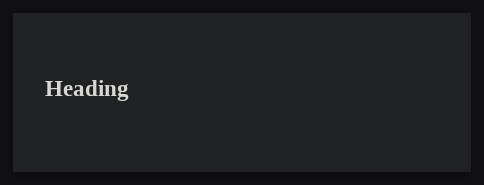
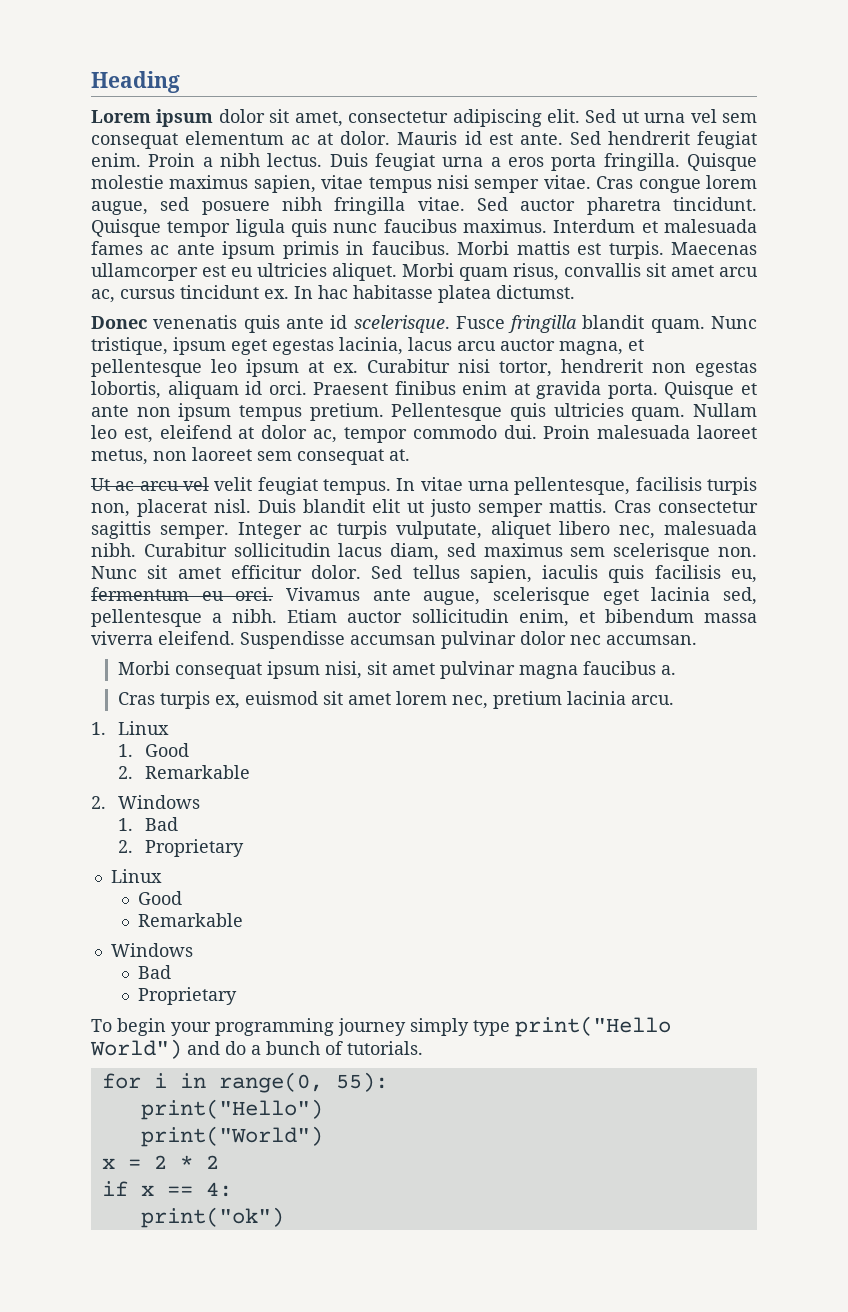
+ Lorem ipsum dolor sit amet, consectetur adipiscing elit. Sed ut urna vel sem consequat elementum ac at dolor. Mauris id est ante. Sed hendrerit feugiat enim. Proin a nibh lectus. Duis feugiat urna a eros porta fringilla. Quisque molestie maximus sapien, vitae tempus nisi semper vitae. Cras congue lorem augue, sed posuere nibh fringilla vitae. Sed auctor pharetra tincidunt. Quisque tempor ligula quis nunc faucibus maximus. Interdum et malesuada fames ac ante ipsum primis in faucibus. Morbi mattis est turpis. Maecenas ullamcorper est eu ultricies aliquet. Morbi quam risus, convallis sit amet arcu ac, cursus tincidunt ex. In hac habitasse platea dictumst.
+ Donec venenatis quis ante id scelerisque. Fusce fringilla blandit quam. Nunc tristique, ipsum eget egestas lacinia, lacus arcu auctor magna, et pellentesque leo ipsum at ex. Curabitur nisi tortor, hendrerit non egestas lobortis, aliquam id orci. Praesent finibus enim at gravida porta. Quisque et ante non ipsum tempus pretium. Pellentesque quis ultricies quam. Nullam leo est, eleifend at dolor ac, tempor commodo dui. Proin malesuada laoreet metus, non laoreet sem consequat at.
+ Ut ac arcu vel velit feugiat tempus. In vitae urna pellentesque, facilisis turpis non, placerat nisl. Duis blandit elit ut justo semper mattis. Cras consectetur sagittis semper. Integer ac turpis vulputate, aliquet libero nec, malesuada nibh. Curabitur sollicitudin lacus diam, sed maximus sem scelerisque non. Nunc sit amet efficitur dolor. Sed tellus sapien, iaculis quis facilisis eu, fermentum eu orci. Vivamus ante augue, scelerisque eget lacinia sed, pellentesque a nibh. Etiam auctor sollicitudin enim, et bibendum massa viverra eleifend. Suspendisse accumsan pulvinar dolor nec accumsan.
+ Morbi consequat ipsum nisi, sit amet pulvinar magna faucibus a.
+ Cras turpis ex, euismod sit amet lorem nec, pretium lacinia arcu.
+ 1. Linux
+ 1. Good
+ 2. Remarkable
+ 2. Windows
+ 1. Bad
+ 2. Proprietary
+ Linux
+ Good
+ Remarkable
+ Windows
+ Bad
+ Proprietary
+ To begin your programming journey simply type print("Hello World") and do a bunch of tutorials.
+ for i in range(0, 55):
+ print("Hello")
+ print("World")
+ x = 2 * 2
+ if x == 4:
+ print("ok")

